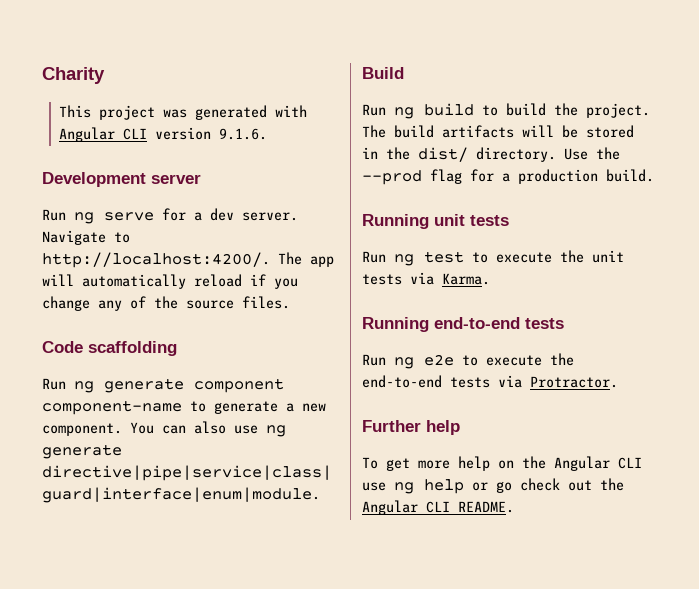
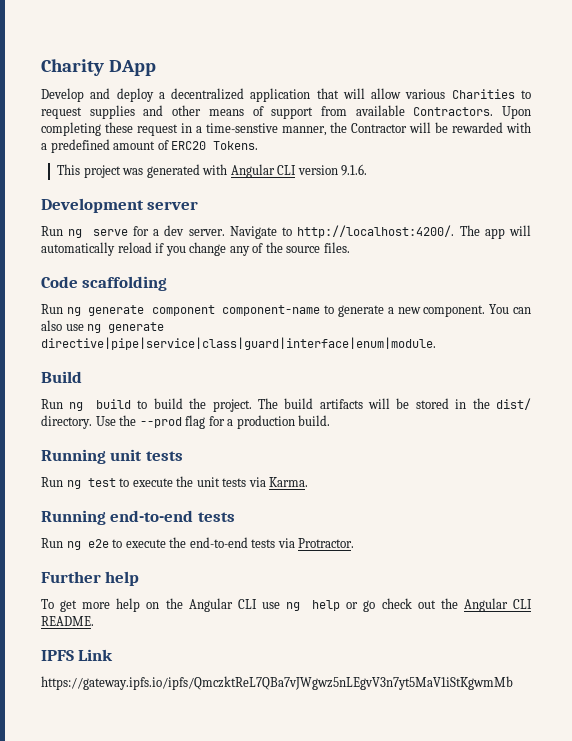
- Charity
+ Charity DApp
+ Develop and deploy a decentralized application that will allow various Charities to request supplies and other means of support from available Contractors. Upon completing these request in a time-senstive manner, the Contractor will be rewarded with a predefined amount of ERC20 Tokens.
+ IPFS Link
+ https://gateway.ipfs.io/ipfs/QmczktReL7QBa7vJWgwz5nLEgvV3n7yt5MaV1iStKgwmMb

